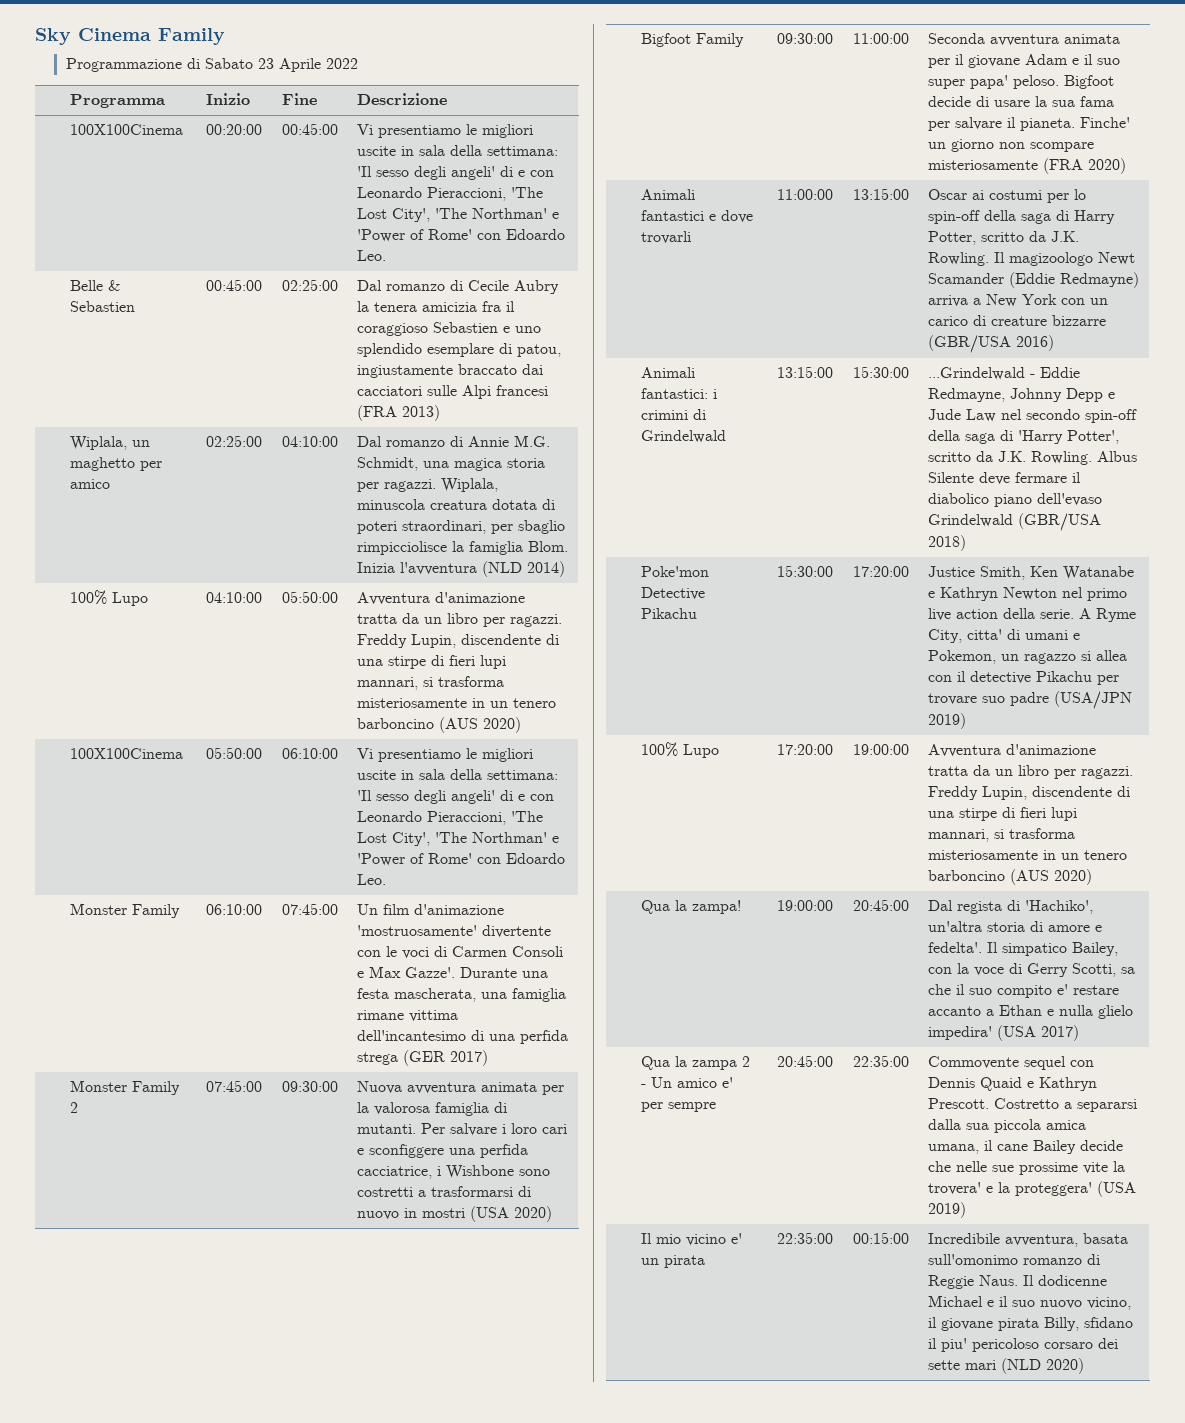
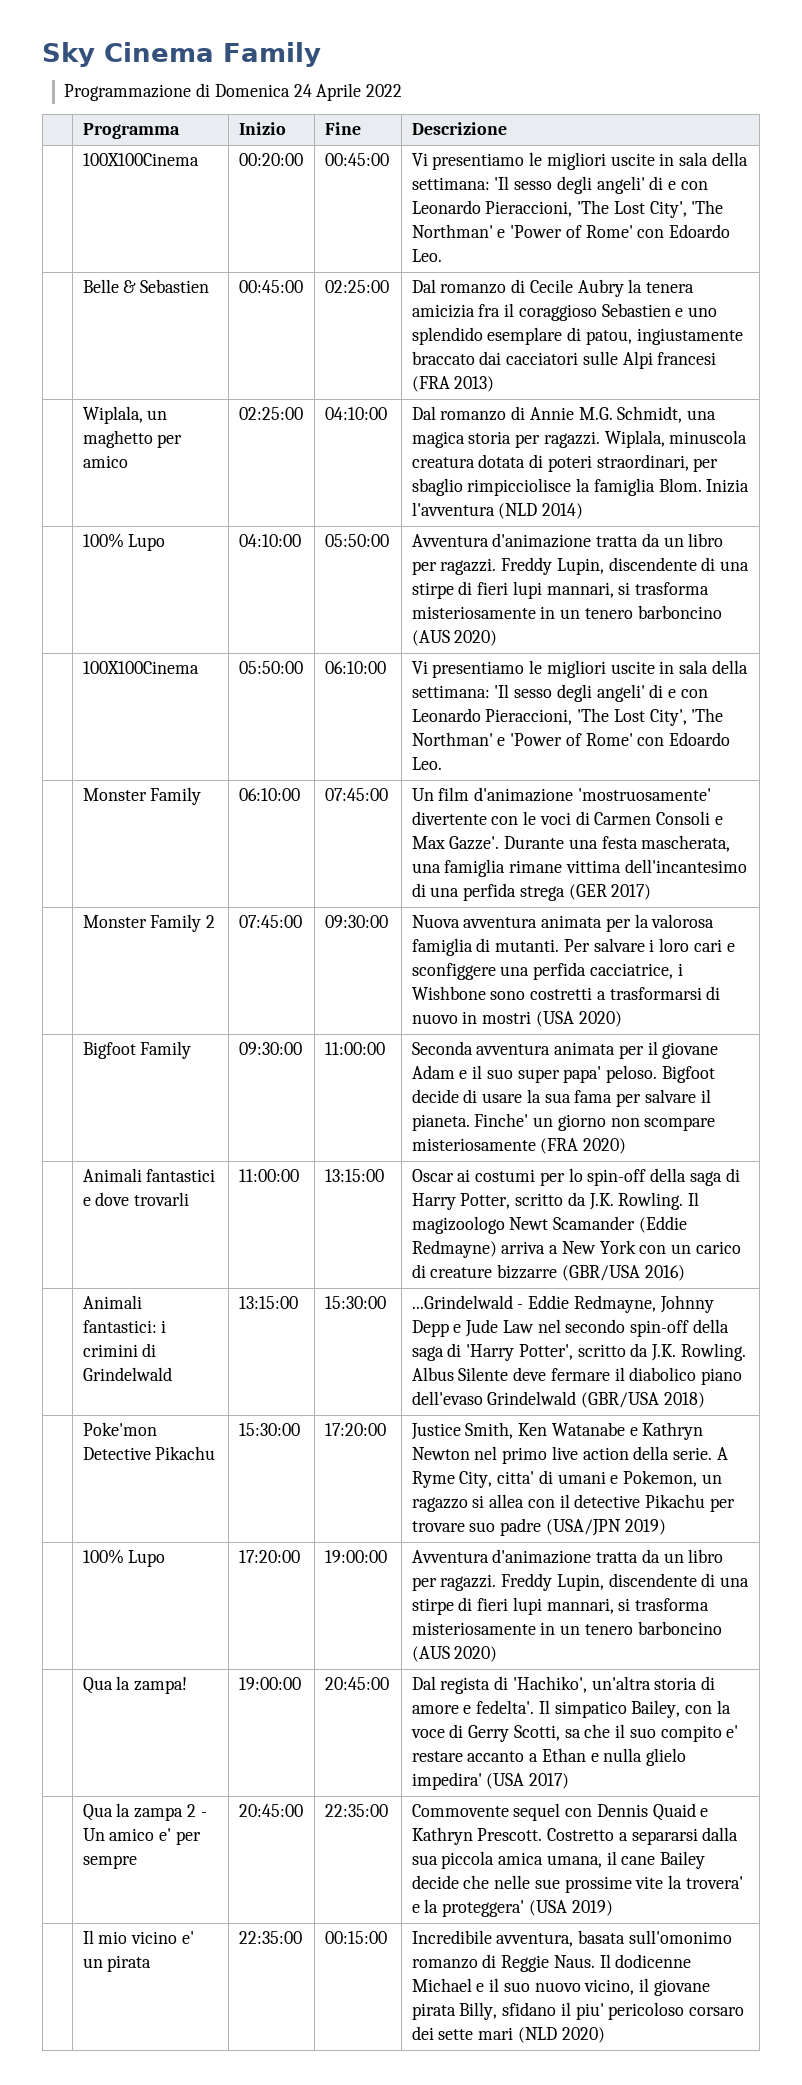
- Programmazione di Sabato 23 Aprile 2022
+ Programmazione di Domenica 24 Aprile 2022

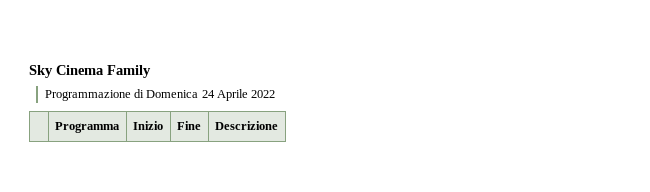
- | 100X100Cinema | 00:20:00 | 00:45:00 | Vi presentiamo le migliori uscite in sala della settimana: 'Il sesso degli angeli' di e con Leonardo Pieraccioni, 'The Lost City', 'The Northman' e 'Power of Rome' con Edoardo Leo.
- | Belle & Sebastien | 00:45:00 | 02:25:00 | Dal romanzo di Cecile Aubry la tenera amicizia fra il coraggioso Sebastien e uno splendido esemplare di patou, ingiustamente braccato dai cacciatori sulle Alpi francesi (FRA 2013)
- | Wiplala, un maghetto per amico | 02:25:00 | 04:10:00 | Dal romanzo di Annie M.G. Schmidt, una magica storia per ragazzi. Wiplala, minuscola creatura dotata di poteri straordinari, per sbaglio rimpicciolisce la famiglia Blom. Inizia l'avventura (NLD 2014)
- | 100% Lupo | 04:10:00 | 05:50:00 | Avventura d'animazione tratta da un libro per ragazzi. Freddy Lupin, discendente di una stirpe di fieri lupi mannari, si trasforma misteriosamente in un tenero barboncino (AUS 2020)
- | 100X100Cinema | 05:50:00 | 06:10:00 | Vi presentiamo le migliori uscite in sala della settimana: 'Il sesso degli angeli' di e con Leonardo Pieraccioni, 'The Lost City', 'The Northman' e 'Power of Rome' con Edoardo Leo.
- | Monster Family | 06:10:00 | 07:45:00 | Un film d'animazione 'mostruosamente' divertente con le voci di Carmen Consoli e Max Gazze'. Durante una festa mascherata, una famiglia rimane vittima dell'incantesimo di una perfida strega (GER 2017)
- | Monster Family 2 | 07:45:00 | 09:30:00 | Nuova avventura animata per la valorosa famiglia di mutanti. Per salvare i loro cari e sconfiggere una perfida cacciatrice, i Wishbone sono costretti a trasformarsi di nuovo in mostri (USA 2020)
- | Bigfoot Family | 09:30:00 | 11:00:00 | Seconda avventura animata per il giovane Adam e il suo super papa' peloso. Bigfoot decide di usare la sua fama per salvare il pianeta. Finche' un giorno non scompare misteriosamente (FRA 2020)
- | Animali fantastici e dove trovarli | 11:00:00 | 13:15:00 | Oscar ai costumi per lo spin-off della saga di Harry Potter, scritto da J.K. Rowling. Il magizoologo Newt Scamander (Eddie Redmayne) arriva a New York con un carico di creature bizzarre (GBR/USA 2016)
- | Animali fantastici: i crimini di Grindelwald | 13:15:00 | 15:30:00 | ...Grindelwald - Eddie Redmayne, Johnny Depp e Jude Law nel secondo spin-off della saga di 'Harry Potter', scritto da J.K. Rowling. Albus Silente deve fermare il diabolico piano dell'evaso Grindelwald (GBR/USA 2018)
- | Poke'mon Detective Pikachu | 15:30:00 | 17:20:00 | Justice Smith, Ken Watanabe e Kathryn Newton nel primo live action della serie. A Ryme City, citta' di umani e Pokemon, un ragazzo si allea con il detective Pikachu per trovare suo padre (USA/JPN 2019)
- | 100% Lupo | 17:20:00 | 19:00:00 | Avventura d'animazione tratta da un libro per ragazzi. Freddy Lupin, discendente di una stirpe di fieri lupi mannari, si trasforma misteriosamente in un tenero barboncino (AUS 2020)
- | Qua la zampa! | 19:00:00 | 20:45:00 | Dal regista di 'Hachiko', un'altra storia di amore e fedelta'. Il simpatico Bailey, con la voce di Gerry Scotti, sa che il suo compito e' restare accanto a Ethan e nulla glielo impedira' (USA 2017)
- | Qua la zampa 2 - Un amico e' per sempre | 20:45:00 | 22:35:00 | Commovente sequel con Dennis Quaid e Kathryn Prescott. Costretto a separarsi dalla sua piccola amica umana, il cane Bailey decide che nelle sue prossime vite la trovera' e la proteggera' (USA 2019)
- | Il mio vicino e' un pirata | 22:35:00 | 00:15:00 | Incredibile avventura, basata sull'omonimo romanzo di Reggie Naus. Il dodicenne Michael e il suo nuovo vicino, il giovane pirata Billy, sfidano il piu' pericoloso corsaro dei sette mari (NLD 2020)

